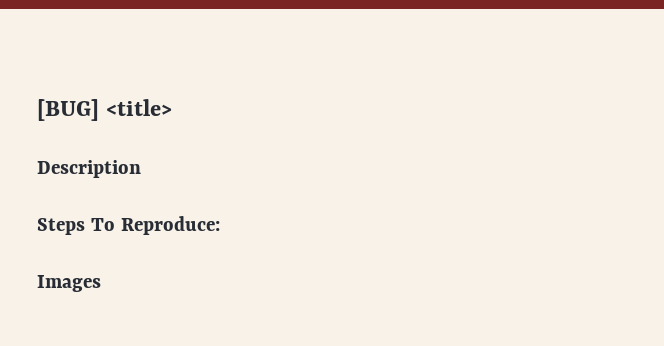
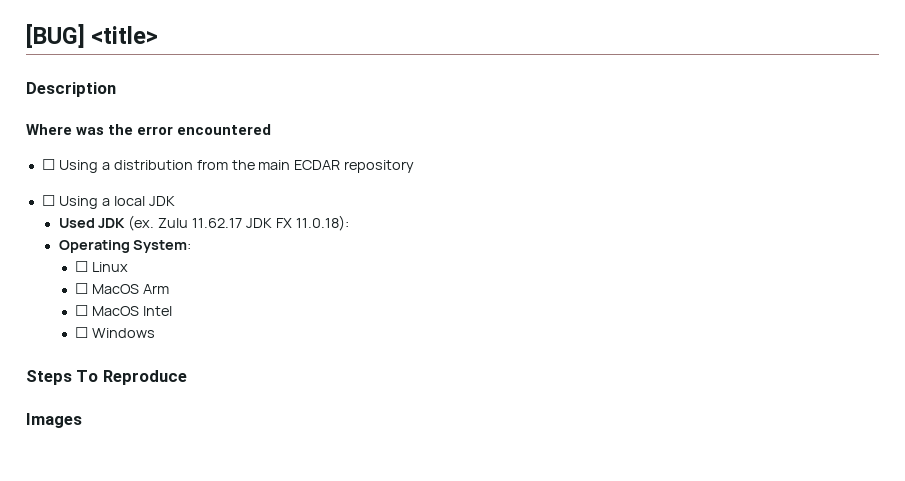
+ Where was the error encountered
+ ☐ Using a distribution from the main ECDAR repository
+ ☐ Using a local JDK
+ Used JDK (ex. Zulu 11.62.17 JDK FX 11.0.18):
+ Operating System:
+ ☐ Linux
+ ☐ MacOS Arm
+ ☐ MacOS Intel
+ ☐ Windows
- Steps To Reproduce:
+ Steps To Reproduce

